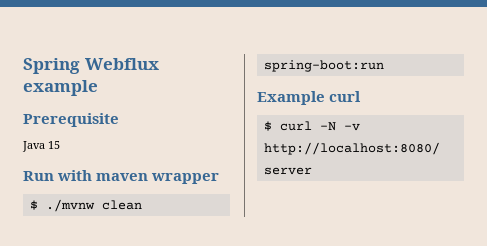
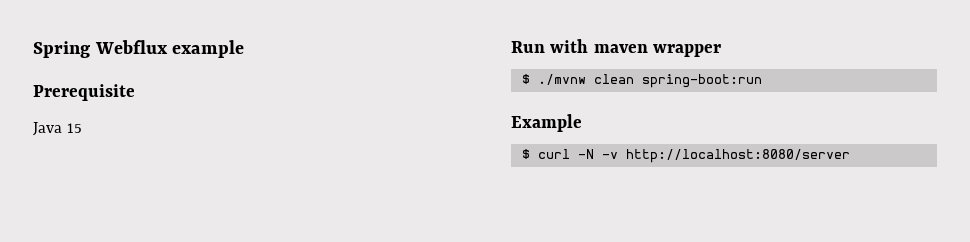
- Example curl
+ Example

